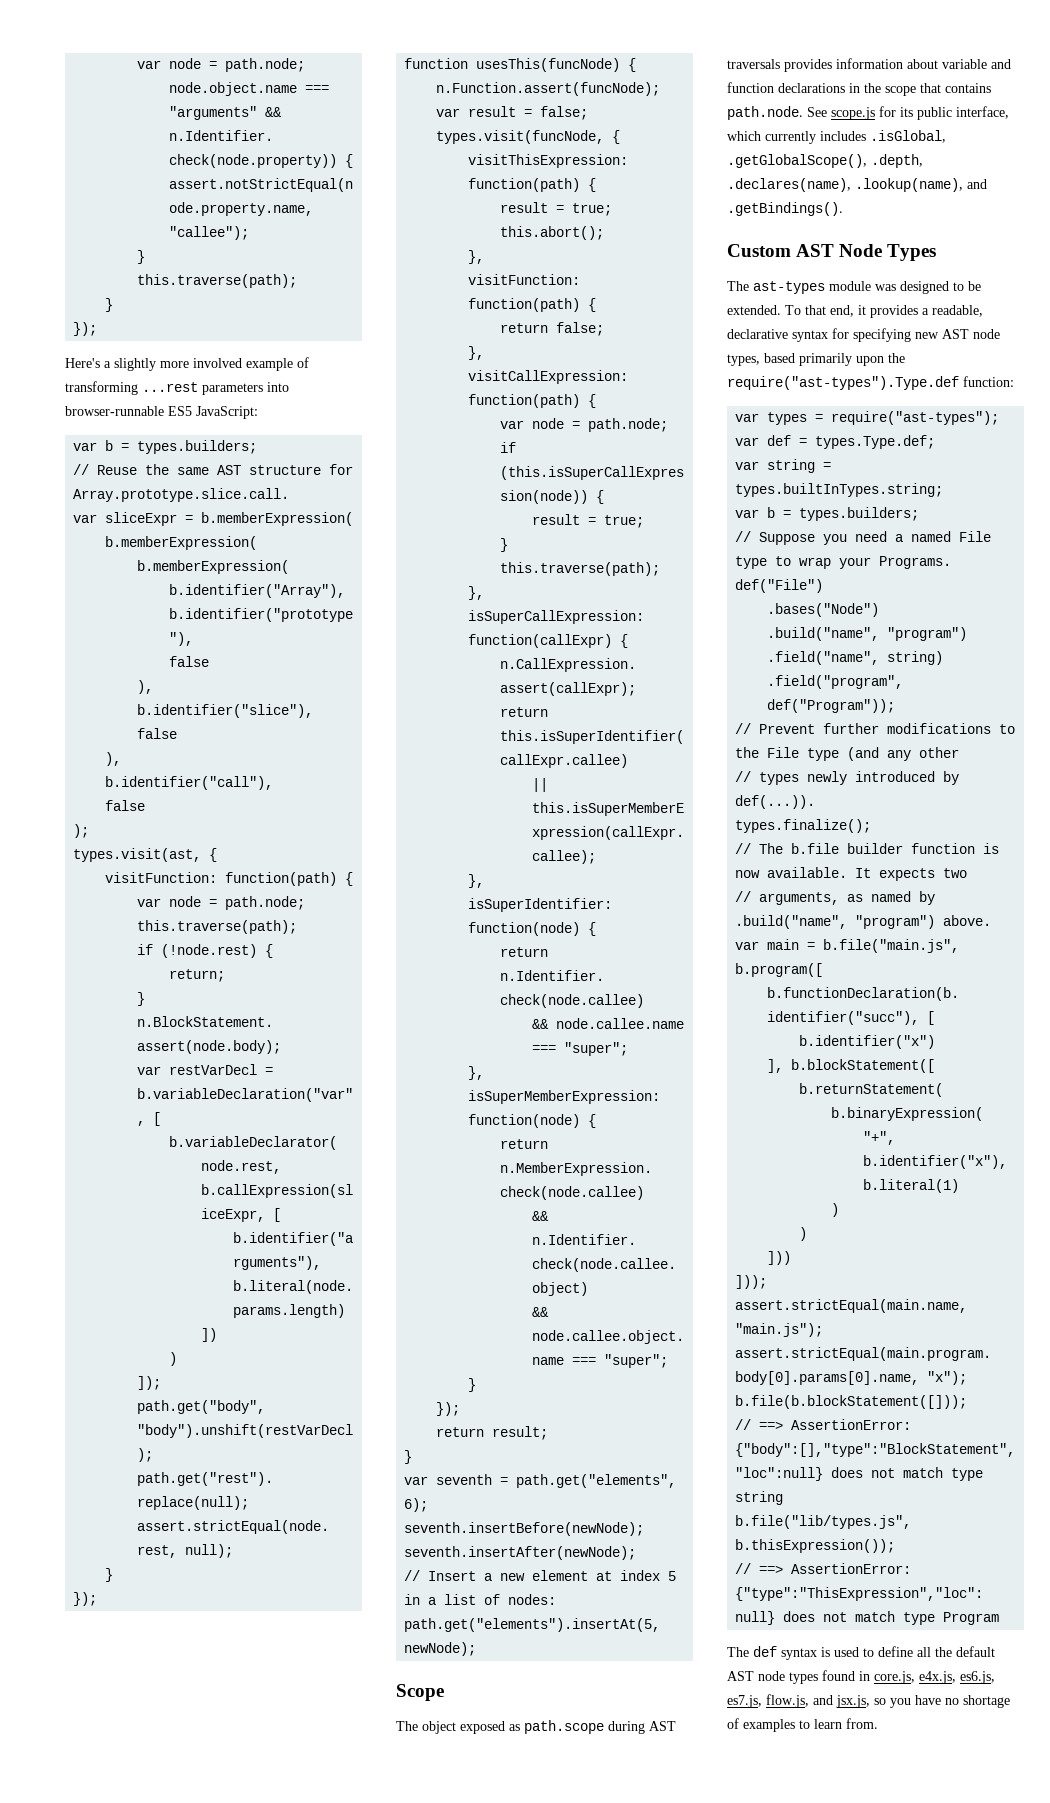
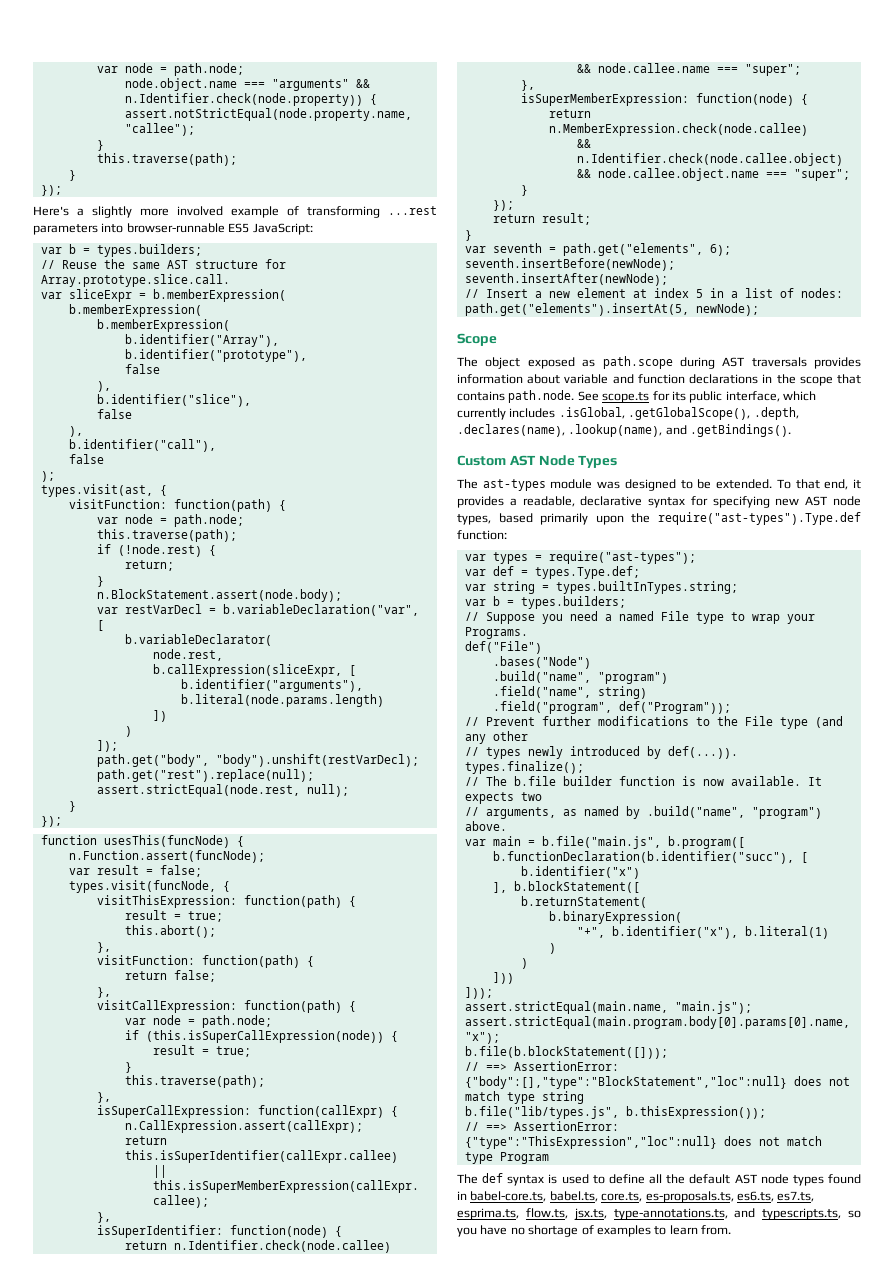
- The object exposed as path.scope during AST traversals provides information about variable and function declarations in the scope that contains path.node. See scope.js for its public interface, which currently includes .isGlobal, .getGlobalScope(), .depth, .declares(name), .lookup(name), and .getBindings().
+ The object exposed as path.scope during AST traversals provides information about variable and function declarations in the scope that contains path.node. See scope.ts for its public interface, which currently includes .isGlobal, .getGlobalScope(), .depth, .declares(name), .lookup(name), and .getBindings().
- The def syntax is used to define all the default AST node types found in core.js, e4x.js, es6.js, es7.js, flow.js, and jsx.js, so you have no shortage of examples to learn from.
+ The def syntax is used to define all the default AST node types found in babel-core.ts, babel.ts, core.ts, es-proposals.ts, es6.ts, es7.ts, esprima.ts, flow.ts, jsx.ts, type-annotations.ts, and typescripts.ts, so you have no shortage of examples to learn from.

